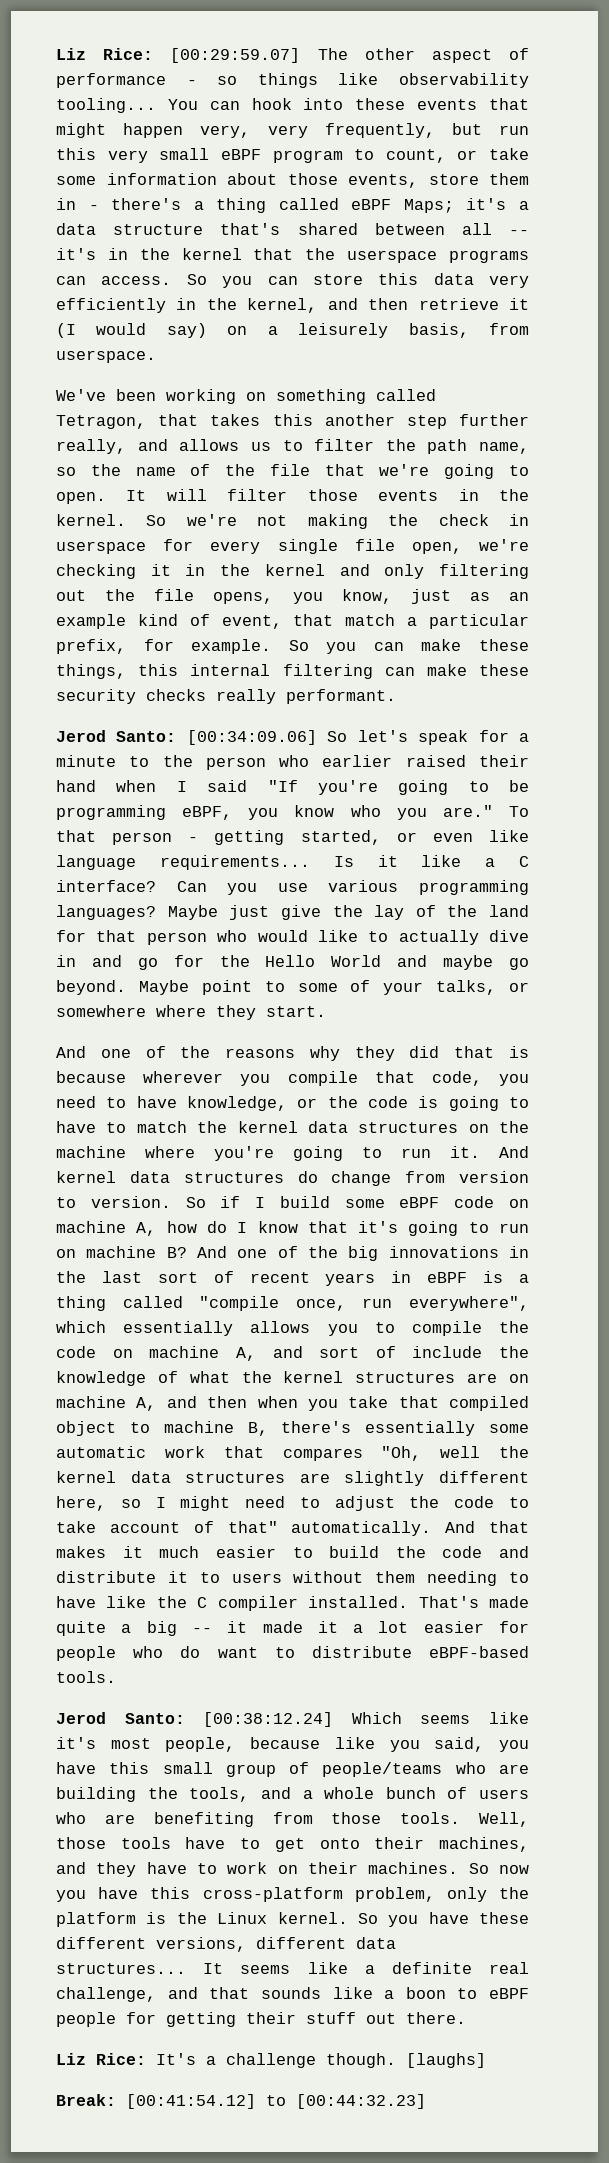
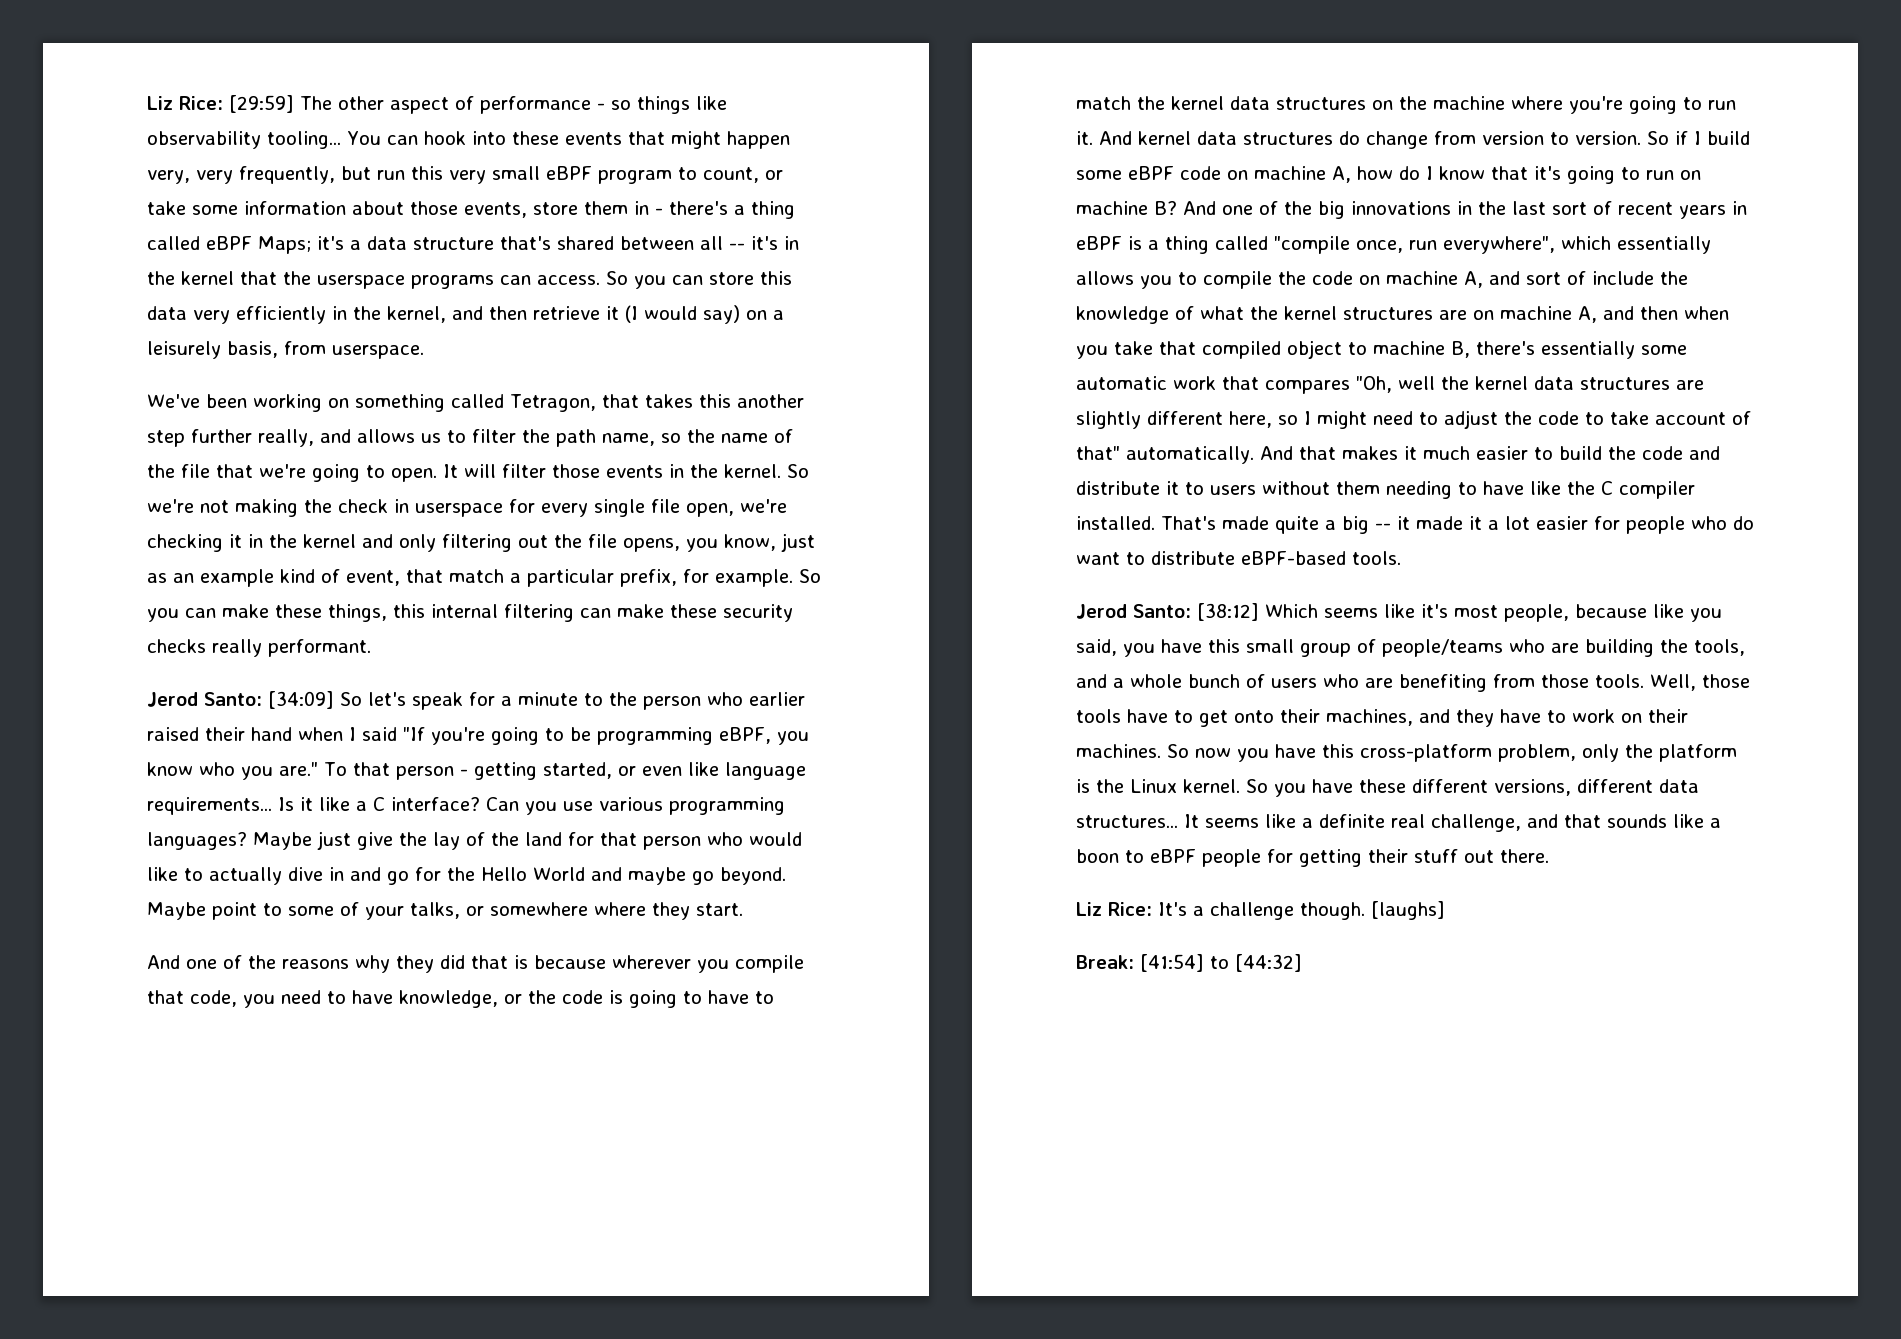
- Liz Rice: [00:29:59.07] The other aspect of performance - so things like observability tooling...
+ Liz Rice: [29:59] The other aspect of performance - so things like observability tooling...
- Jerod Santo: [00:34:09.06] So let's speak for a minute to the person who earlier raised their hand when I said "If you're going to be programming eBPF, you know who you are."
+ Jerod Santo: [34:09] So let's speak for a minute to the person who earlier raised their hand when I said "If you're going to be programming eBPF, you know who you are."
- Jerod Santo: [00:38:12.24] Which seems like it's most people, because like you said, you have this small group of people/teams who are building the tools, and a whole bunch of users who are benefiting from those tools.
+ Jerod Santo: [38:12] Which seems like it's most people, because like you said, you have this small group of people/teams who are building the tools, and a whole bunch of users who are benefiting from those tools.
- Break: [00:41:54.12] to [00:44:32.23]
+ Break: [41:54] to [44:32]

